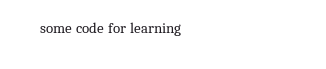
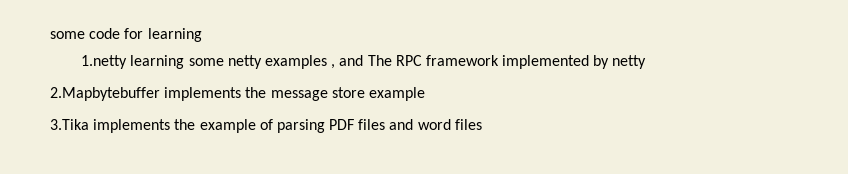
+ 1.netty learning some netty examples , and The RPC framework implemented by netty
+ 2.Mapbytebuffer implements the message store example
+ 3.Tika implements the example of parsing PDF files and word files

